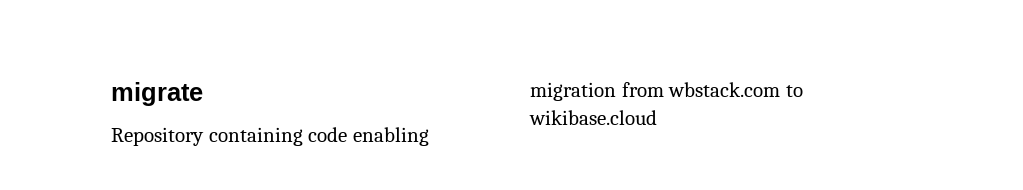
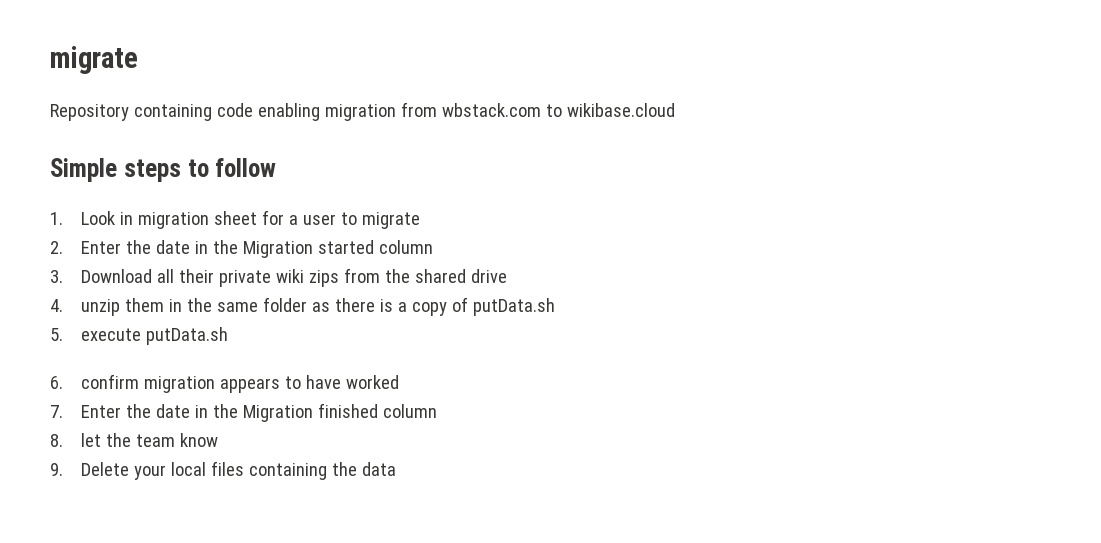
+ Simple steps to follow
+ 1. Look in migration sheet for a user to migrate
+ 2. Enter the date in the Migration started column
+ 3. Download all their private wiki zips from the shared drive
+ 4. unzip them in the same folder as there is a copy of putData.sh
+ 5. execute putData.sh
+ 6. confirm migration appears to have worked
+ 7. Enter the date in the Migration finished column
+ 8. let the team know
+ 9. Delete your local files containing the data

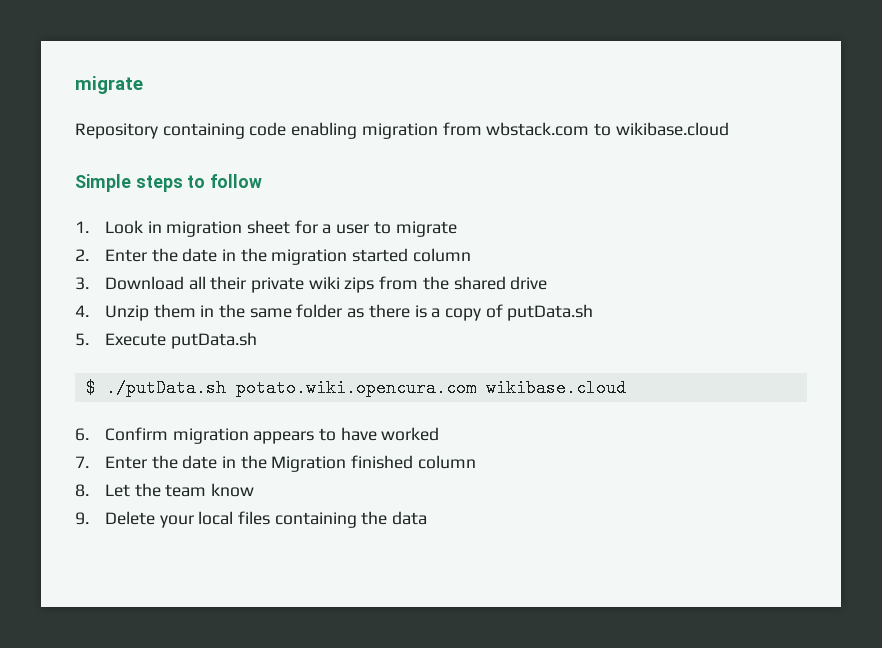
- 2. Enter the date in the Migration started column
+ 2. Enter the date in the migration started column
- 4. unzip them in the same folder as there is a copy of putData.sh
+ 4. Unzip them in the same folder as there is a copy of putData.sh
- 5. execute putData.sh
+ 5. Execute putData.sh
+ $ ./putData.sh potato.wiki.opencura.com wikibase.cloud
- 6. confirm migration appears to have worked
+ 6. Confirm migration appears to have worked
- 8. let the team know
+ 8. Let the team know

